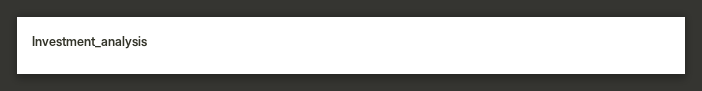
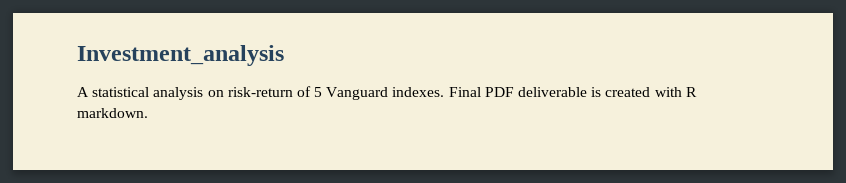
+ A statistical analysis on risk-return of 5 Vanguard indexes. Final PDF deliverable is created with R markdown.

